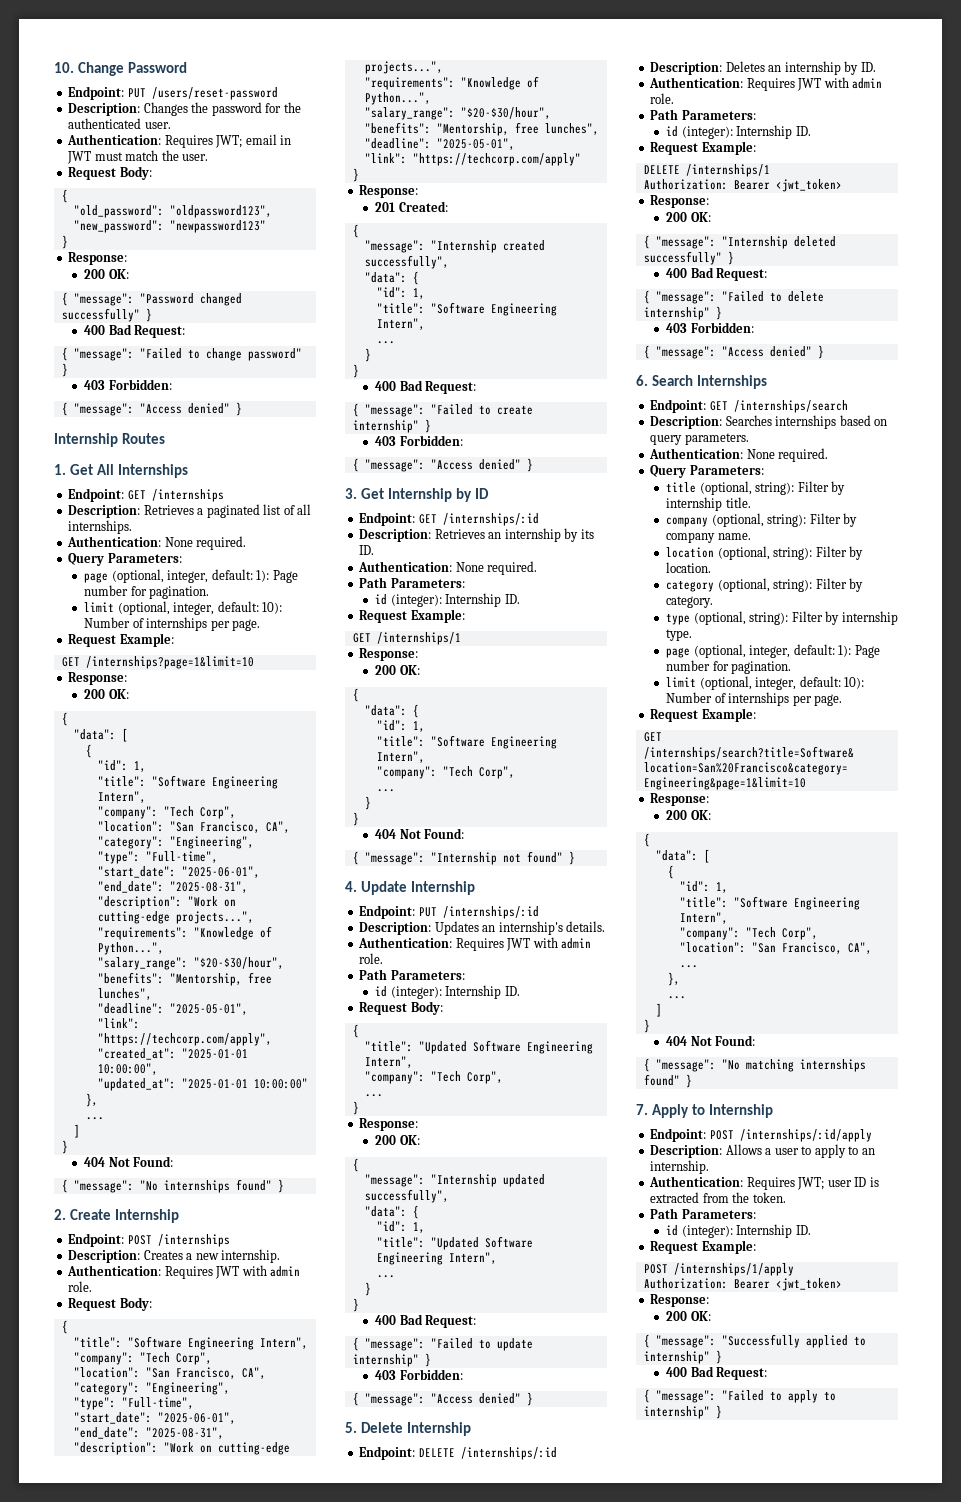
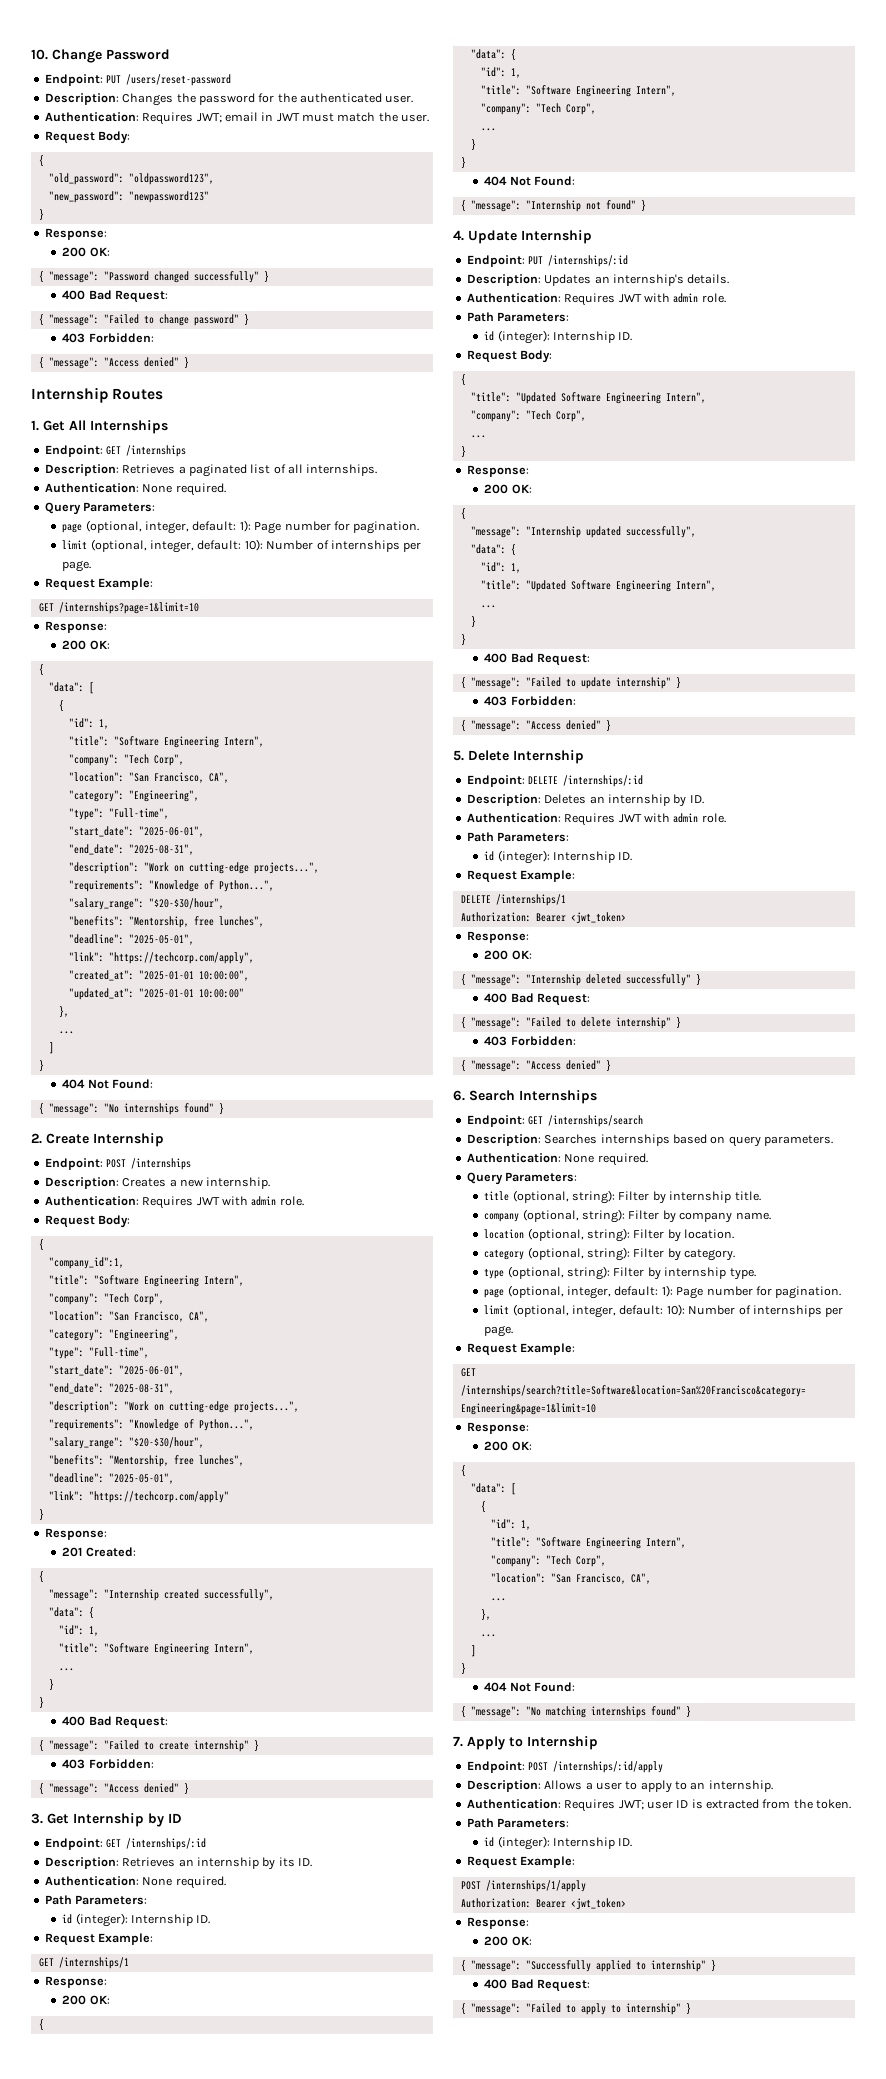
+ "company_id":1,

